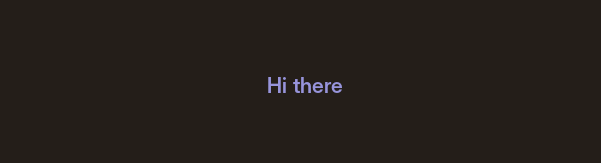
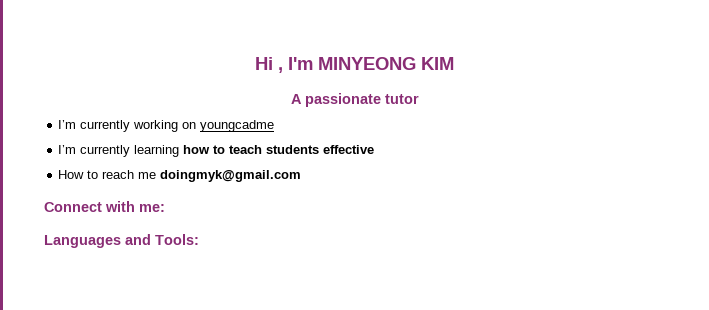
- Hi there
+ Hi , I'm MINYEONG KIM
+ A passionate tutor
+ I’m currently working on youngcadme
+ I’m currently learning how to teach students effective
+ How to reach me doingmyk@gmail.com
+ Connect with me:
+ Languages and Tools:

